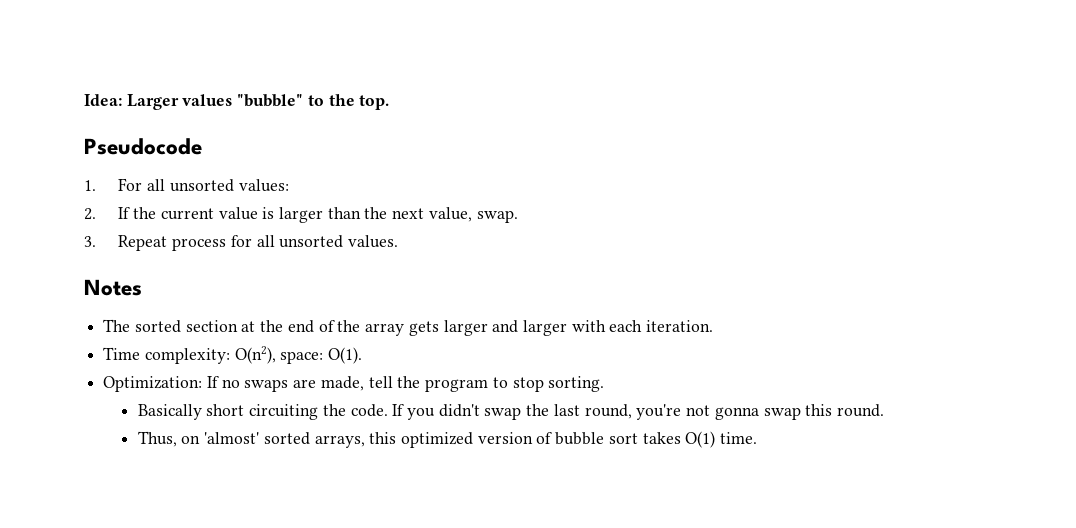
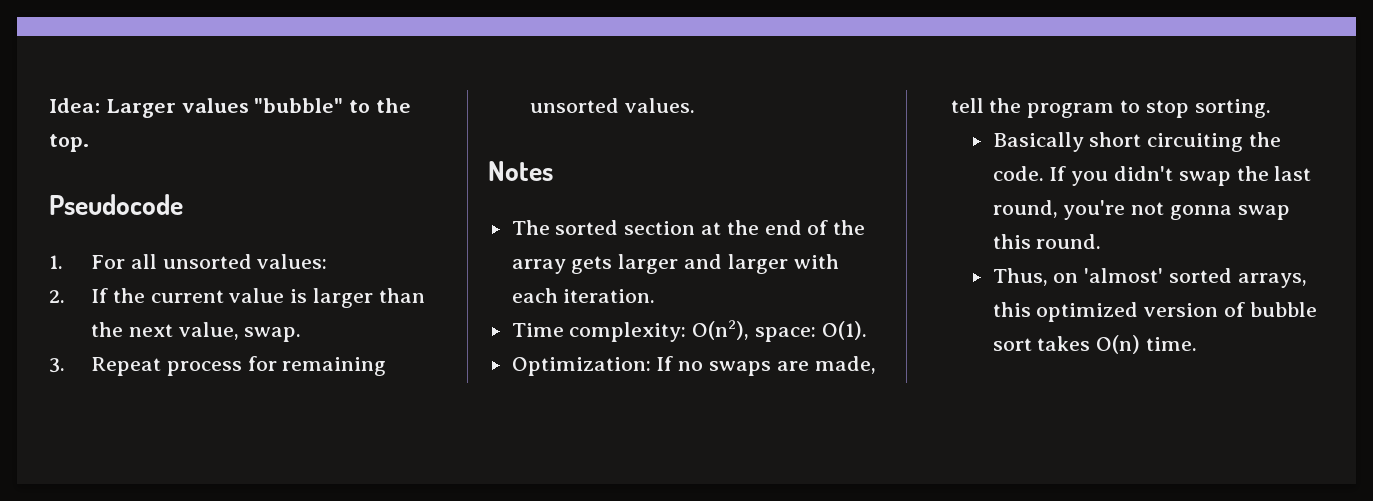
- 3. Repeat process for all unsorted values.
+ 3. Repeat process for remaining unsorted values.
- Thus, on 'almost' sorted arrays, this optimized version of bubble sort takes O(1) time.
+ Thus, on 'almost' sorted arrays, this optimized version of bubble sort takes O(n) time.

